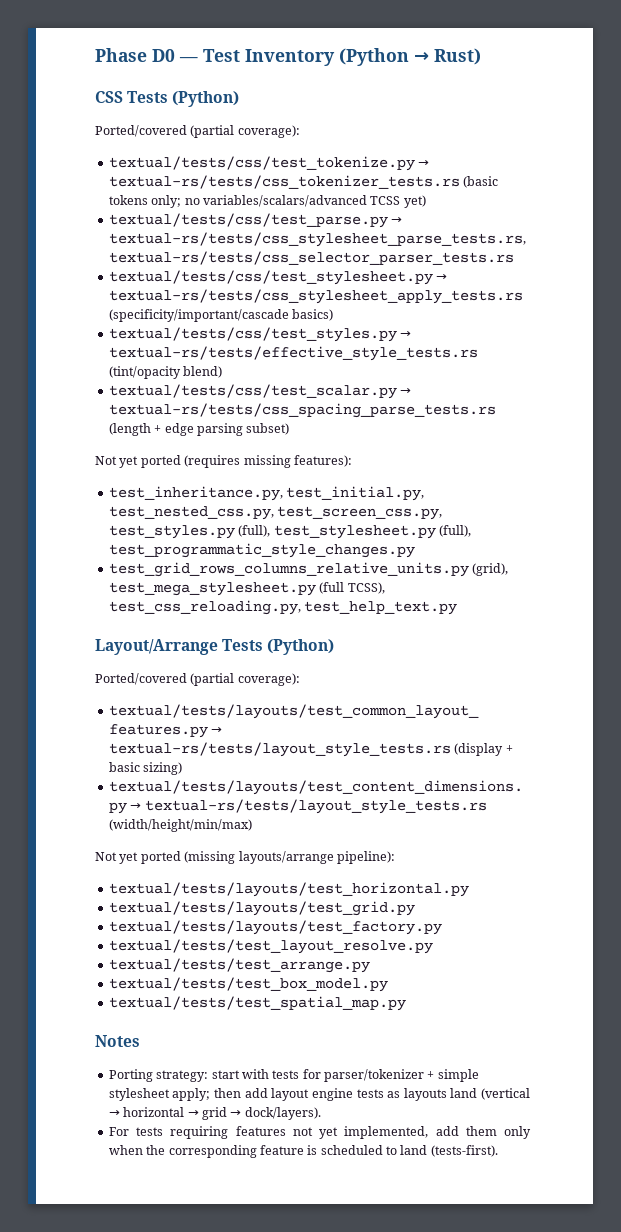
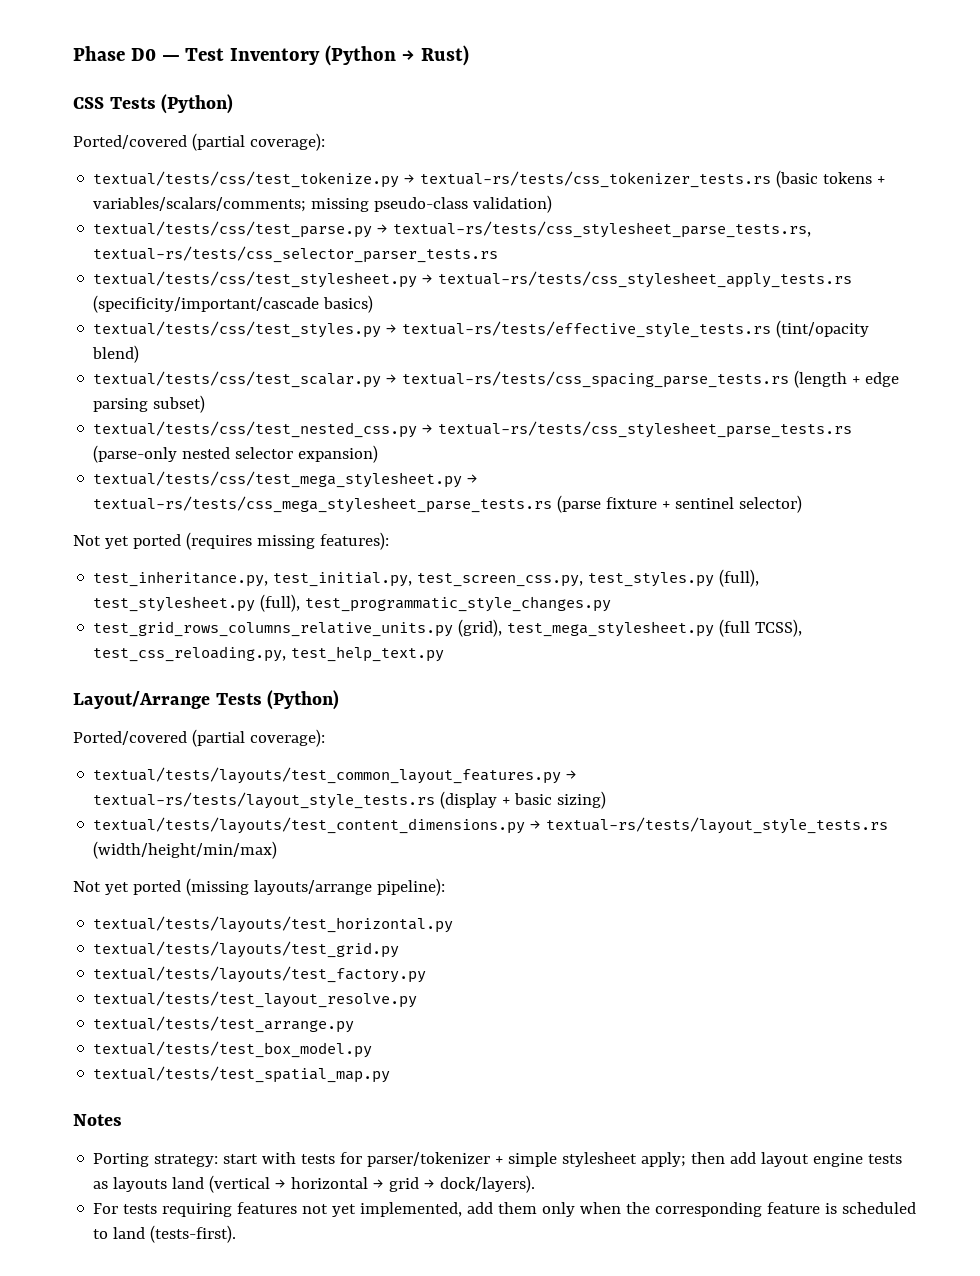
- textual/tests/css/test_tokenize.py → textual-rs/tests/css_tokenizer_tests.rs (basic tokens only; no variables/scalars/advanced TCSS yet)
+ textual/tests/css/test_tokenize.py → textual-rs/tests/css_tokenizer_tests.rs (basic tokens + variables/scalars/comments; missing pseudo-class validation)
+ textual/tests/css/test_nested_css.py → textual-rs/tests/css_stylesheet_parse_tests.rs (parse-only nested selector expansion)
+ textual/tests/css/test_mega_stylesheet.py → textual-rs/tests/css_mega_stylesheet_parse_tests.rs (parse fixture + sentinel selector)
- test_inheritance.py, test_initial.py, test_nested_css.py, test_screen_css.py, test_styles.py (full), test_stylesheet.py (full), test_programmatic_style_changes.py
+ test_inheritance.py, test_initial.py, test_screen_css.py, test_styles.py (full), test_stylesheet.py (full), test_programmatic_style_changes.py

